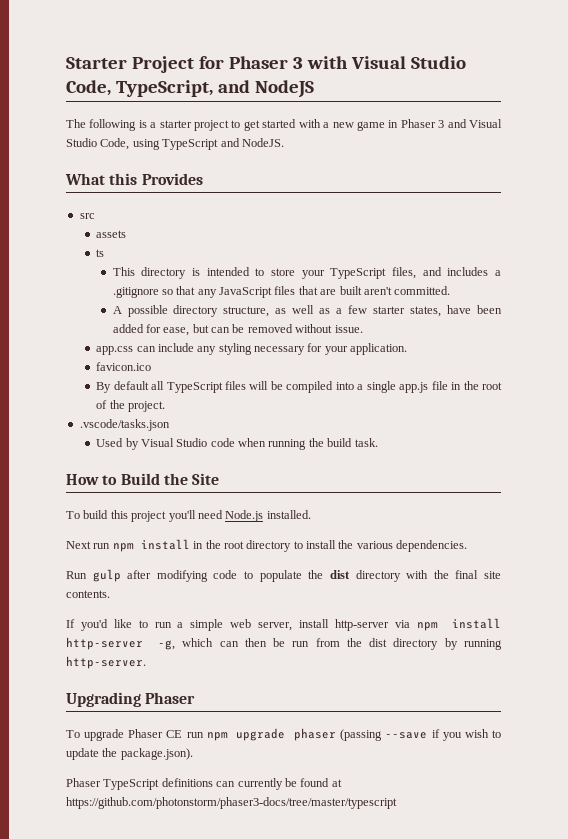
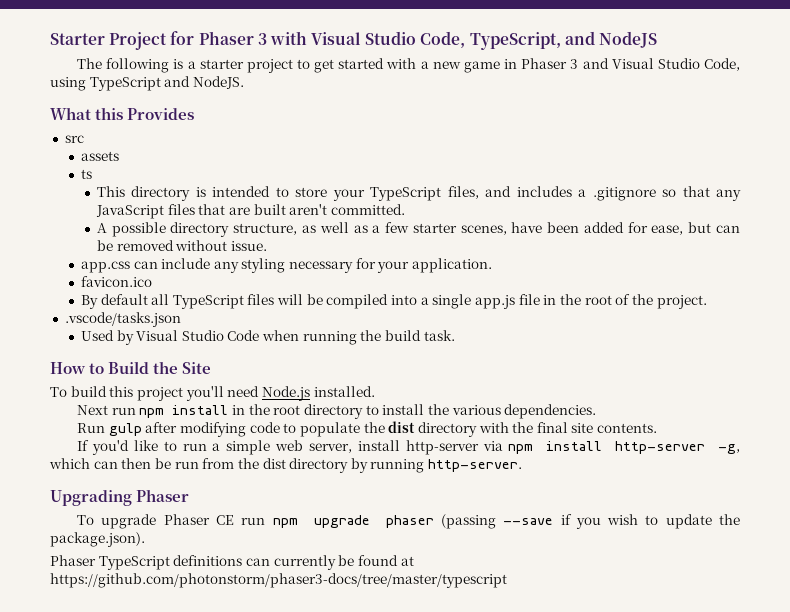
- A possible directory structure, as well as a few starter states, have been added for ease, but can be removed without issue.
+ A possible directory structure, as well as a few starter scenes, have been added for ease, but can be removed without issue.
- Used by Visual Studio code when running the build task.
+ Used by Visual Studio Code when running the build task.

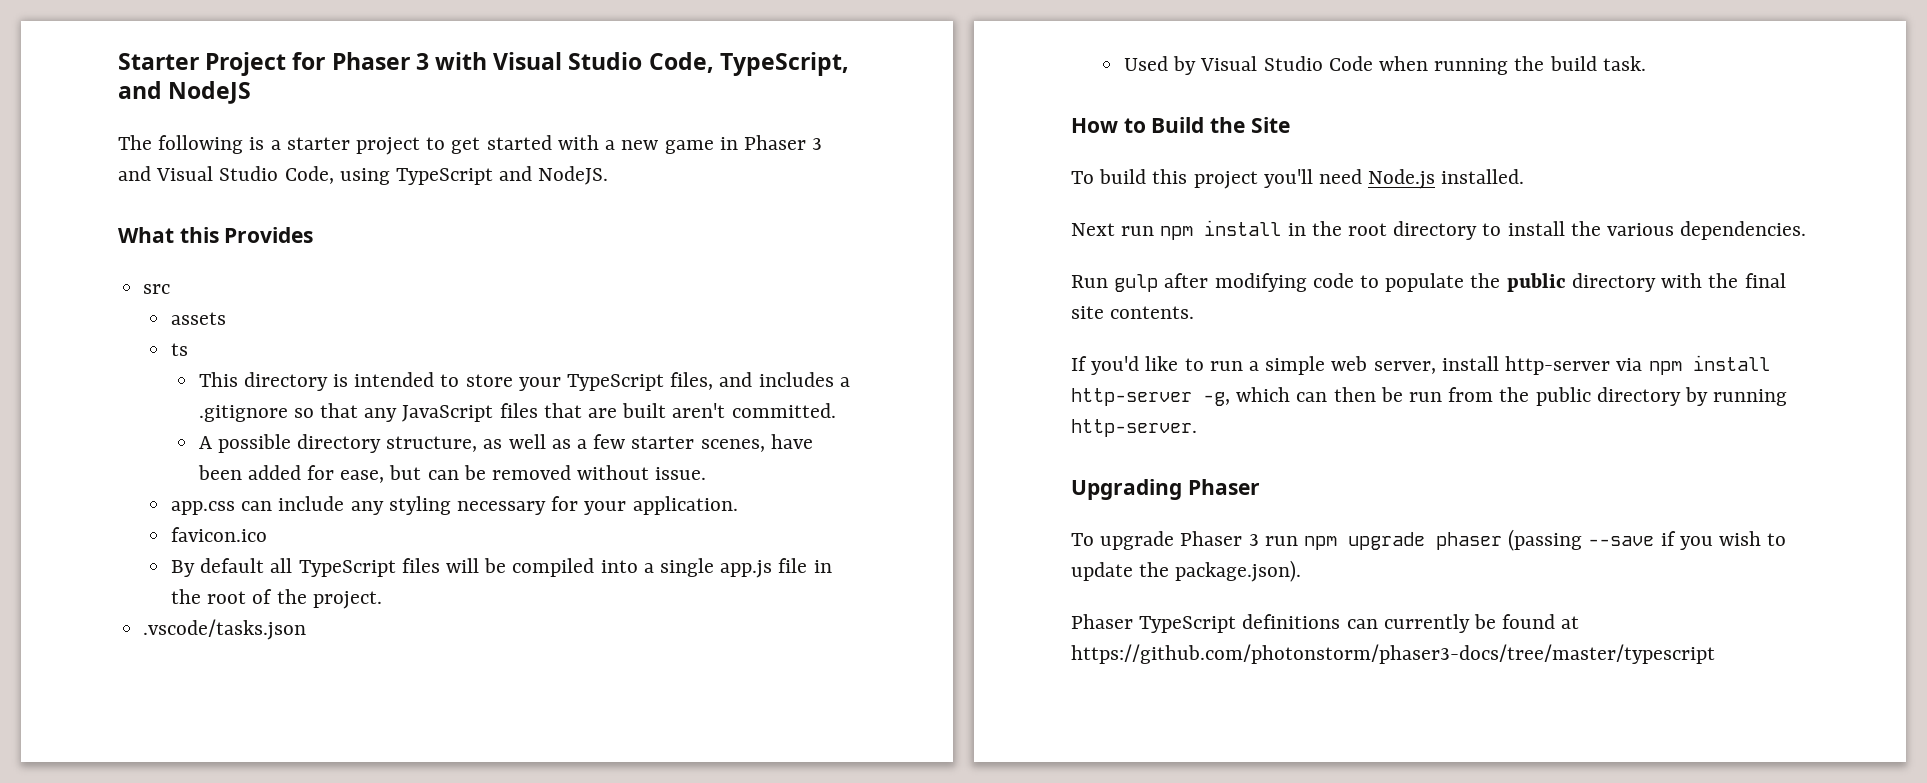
- Run gulp after modifying code to populate the dist directory with the final site contents.
+ Run gulp after modifying code to populate the public directory with the final site contents.
- If you'd like to run a simple web server, install http-server via npm install http-server -g, which can then be run from the dist directory by running http-server.
+ If you'd like to run a simple web server, install http-server via npm install http-server -g, which can then be run from the public directory by running http-server.
- To upgrade Phaser CE run npm upgrade phaser (passing --save if you wish to update the package.json).
+ To upgrade Phaser 3 run npm upgrade phaser (passing --save if you wish to update the package.json).

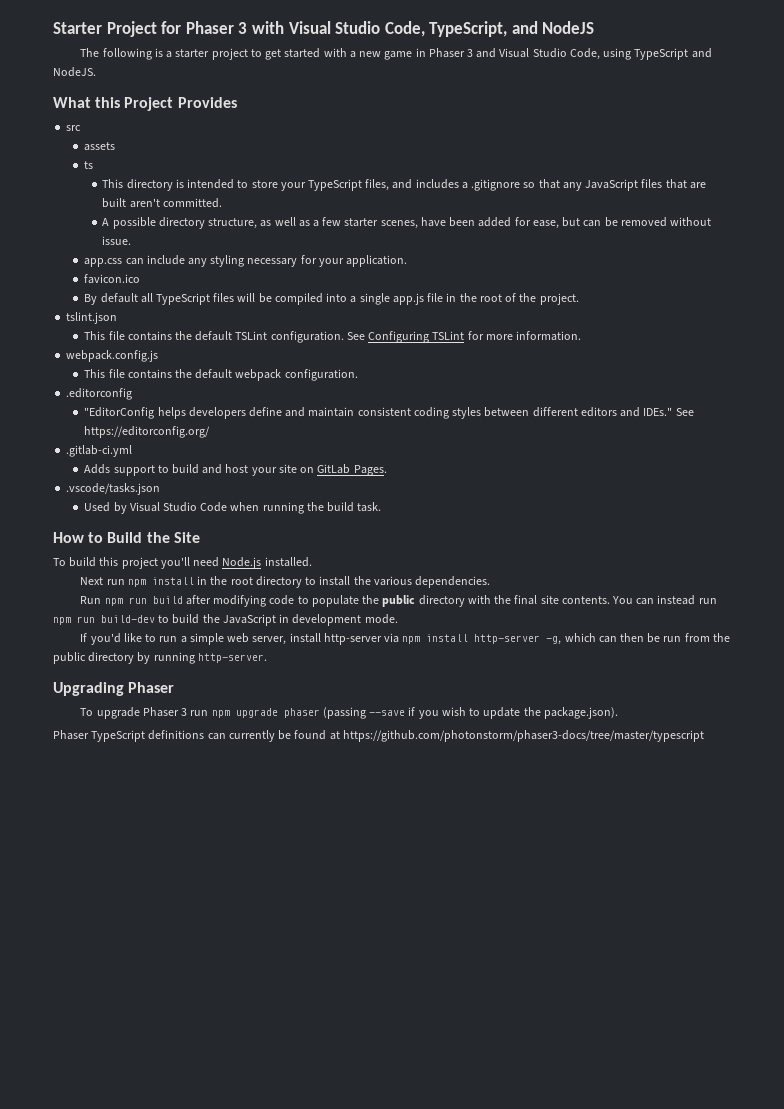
- What this Provides
+ What this Project Provides
+ tslint.json
+ This file contains the default TSLint configuration. See Configuring TSLint for more information.
+ webpack.config.js
+ This file contains the default webpack configuration.
+ .editorconfig
+ "EditorConfig helps developers define and maintain consistent coding styles between different editors and IDEs." See https://editorconfig.org/
+ .gitlab-ci.yml
+ Adds support to build and host your site on GitLab Pages.
- Run gulp after modifying code to populate the public directory with the final site contents.
+ Run npm run build after modifying code to populate the public directory with the final site contents. You can instead run npm run build-dev to build the JavaScript in development mode.

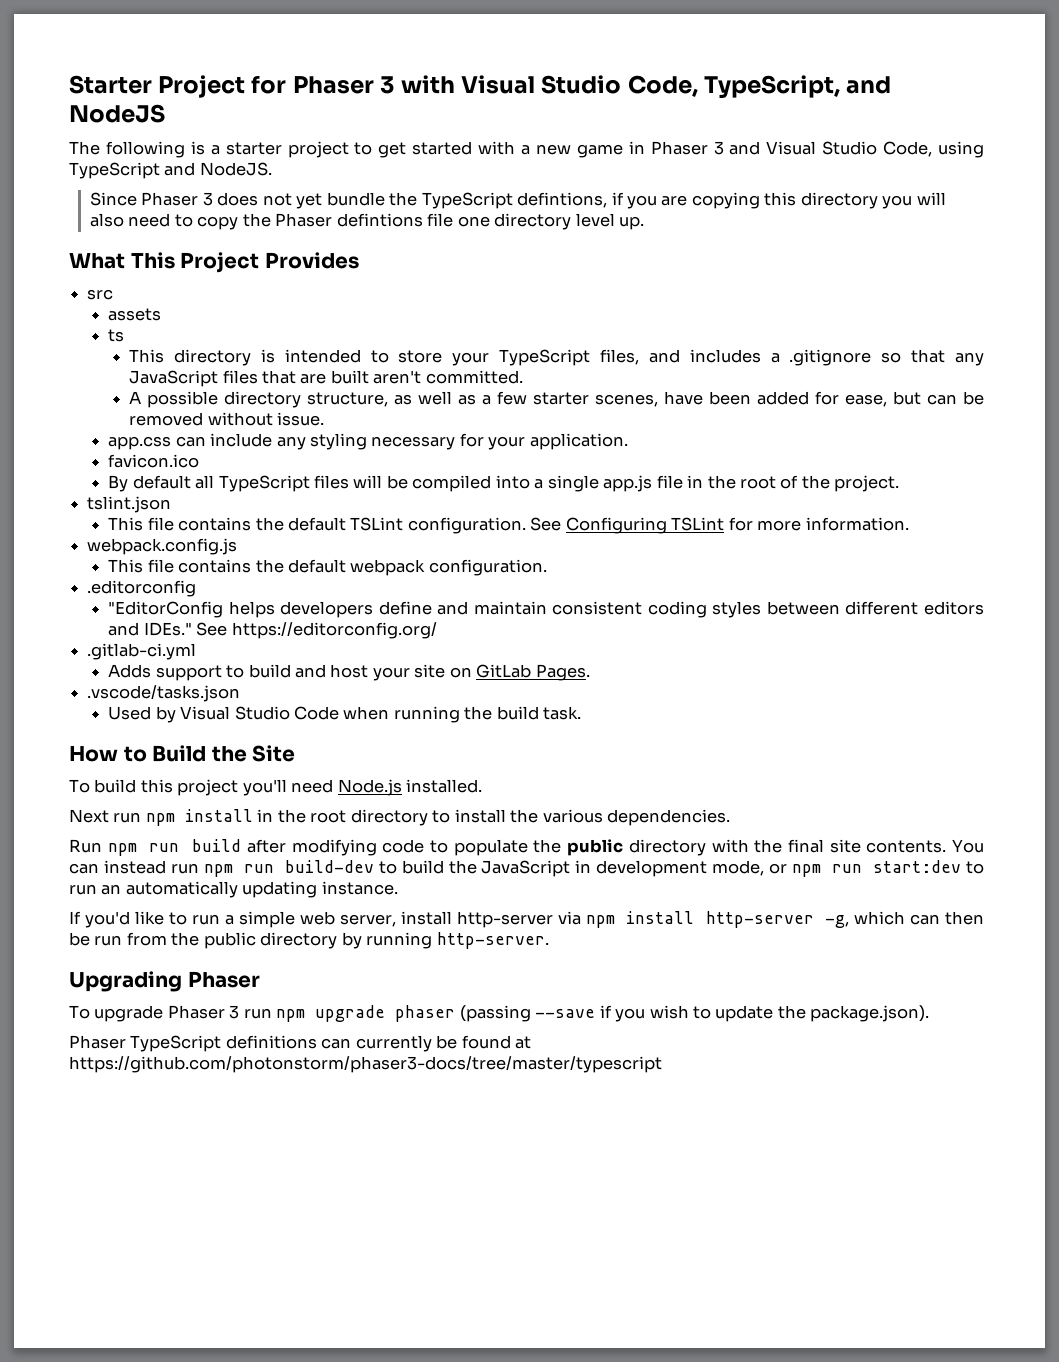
+ Since Phaser 3 does not yet bundle the TypeScript defintions, if you are copying this directory you will also need to copy the Phaser defintions file one directory level up.
- What this Project Provides
+ What This Project Provides
- You can instead run npm run build-dev to build the JavaScript in development mode.
+ You can instead run npm run build-dev to build the JavaScript in development mode, or npm run start:dev to run an automatically updating instance.

